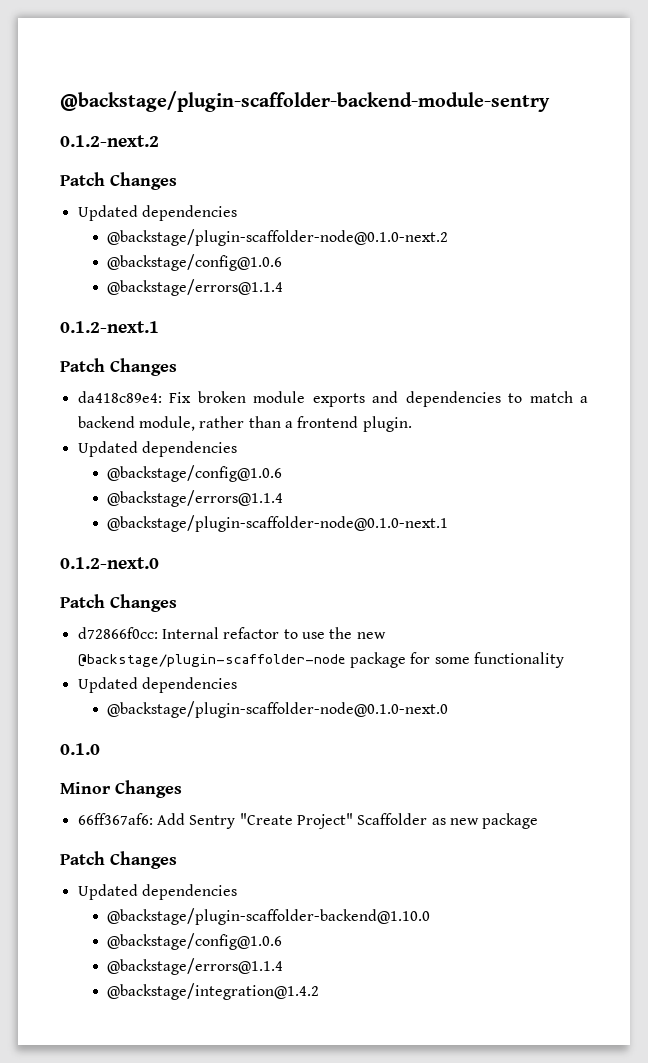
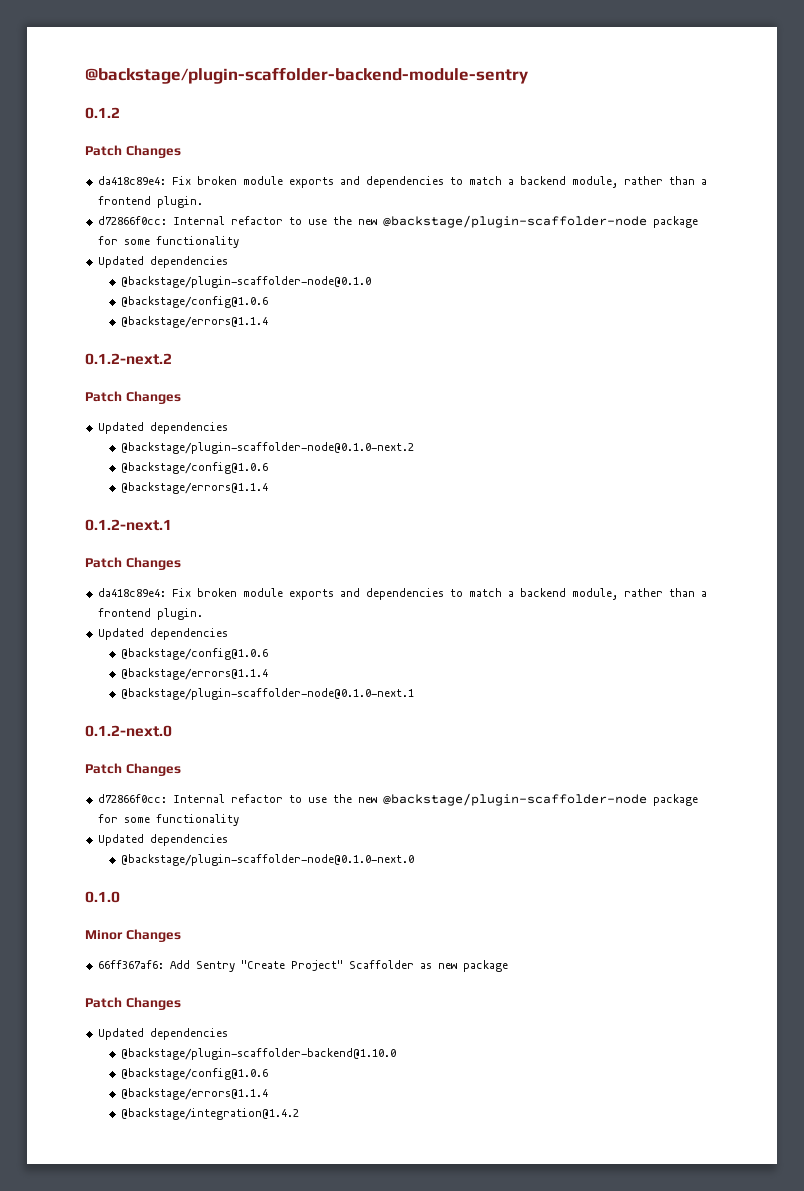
+ 0.1.2
+ Patch Changes
+ da418c89e4: Fix broken module exports and dependencies to match a backend module, rather than a frontend plugin.
+ d72866f0cc: Internal refactor to use the new @backstage/plugin-scaffolder-node package for some functionality
+ Updated dependencies
+ @backstage/plugin-scaffolder-node@0.1.0
+ @backstage/config@1.0.6
+ @backstage/errors@1.1.4

